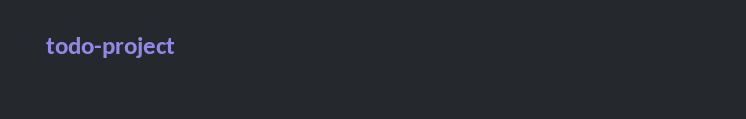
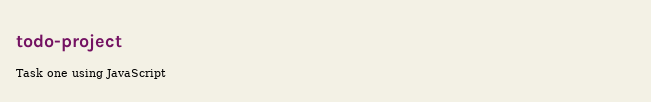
+ Task one using JavaScript

